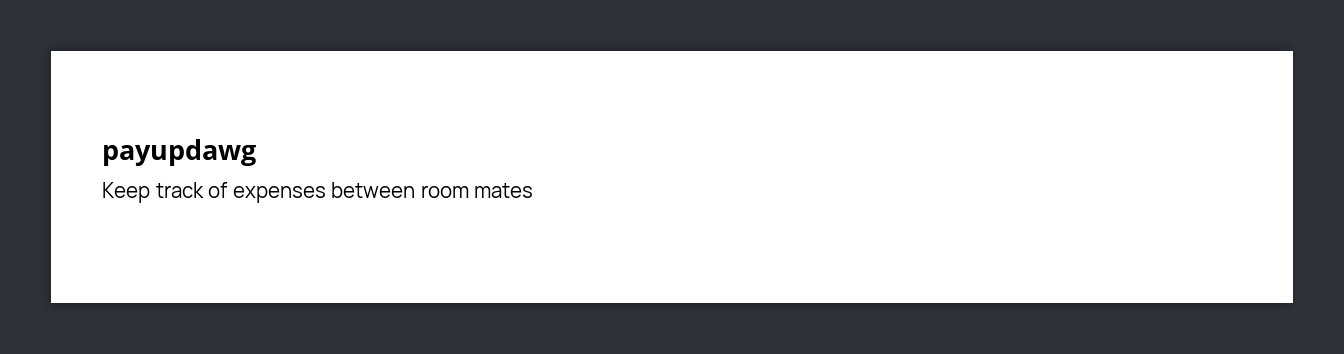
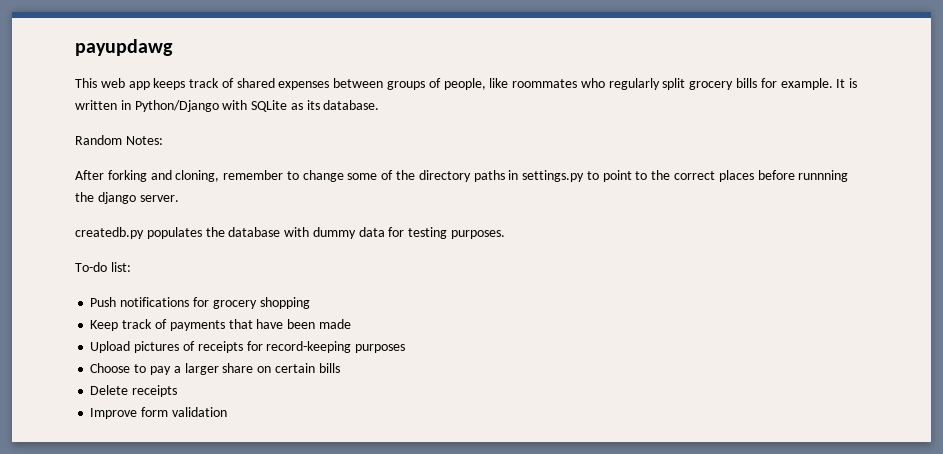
- Keep track of expenses between room mates
+ This web app keeps track of shared expenses between groups of people, like roommates who regularly split grocery bills for example. It is written in Python/Django with SQLite as its database.
+ Random Notes:
+ After forking and cloning, remember to change some of the directory paths in settings.py to point to the correct places before runnning the django server.
+ createdb.py populates the database with dummy data for testing purposes.
+ To-do list:
+ Push notifications for grocery shopping
+ Keep track of payments that have been made
+ Upload pictures of receipts for record-keeping purposes
+ Choose to pay a larger share on certain bills
+ Delete receipts
+ Improve form validation

